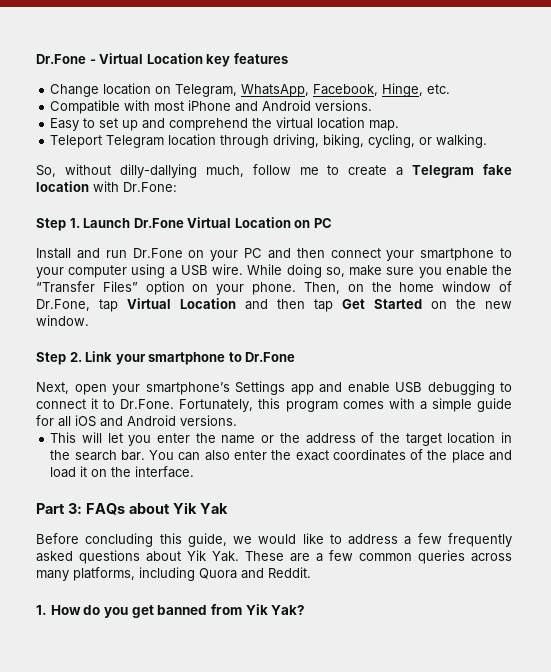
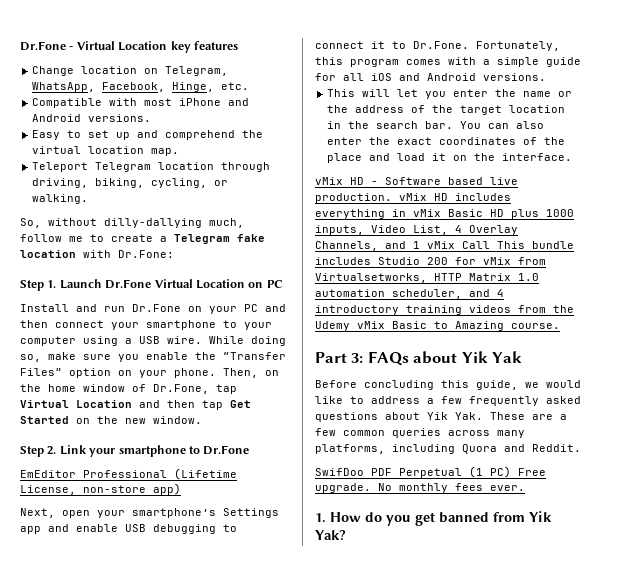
+ EmEditor Professional (Lifetime License, non-store app)
+ vMix HD - Software based live production. vMix HD includes everything in vMix Basic HD plus 1000 inputs, Video List, 4 Overlay Channels, and 1 vMix Call This bundle includes Studio 200 for vMix from Virtualsetworks, HTTP Matrix 1.0 automation scheduler, and 4 introductory training videos from the Udemy vMix Basic to Amazing course.
+ SwifDoo PDF Perpetual (1 PC) Free upgrade. No monthly fees ever.

